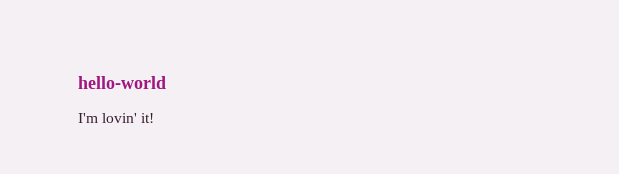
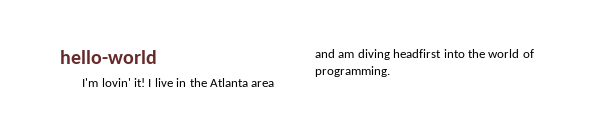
+ I live in the Atlanta area and am diving headfirst into the world of programming.

